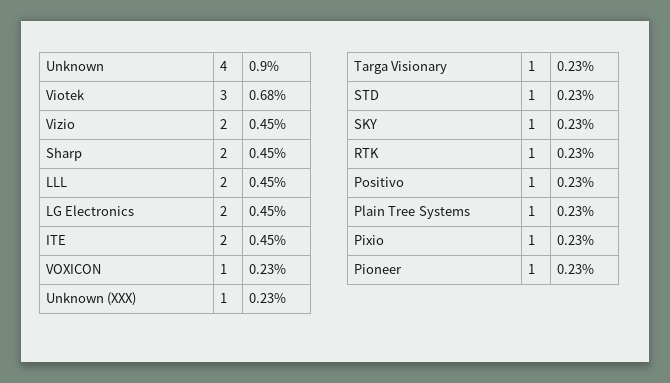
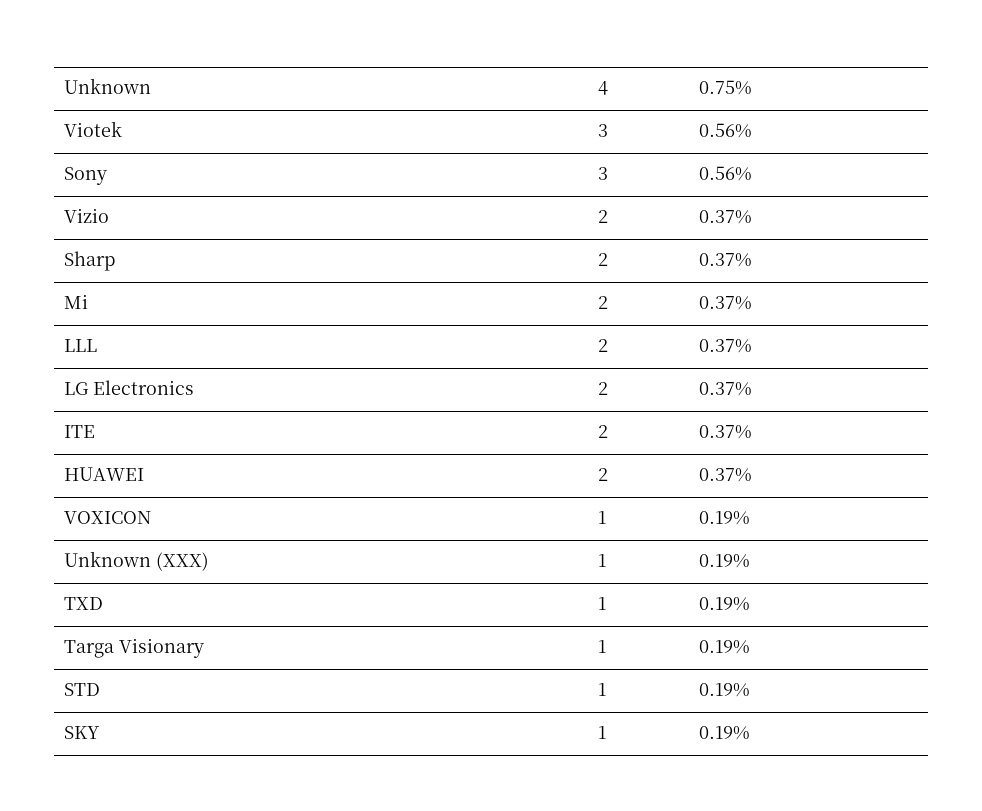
- Unknown | 4 | 0.9%
+ Unknown | 4 | 0.75%
- Viotek | 3 | 0.68%
+ Viotek | 3 | 0.56%
+ Sony | 3 | 0.56%
- Vizio | 2 | 0.45%
+ Vizio | 2 | 0.37%
- Sharp | 2 | 0.45%
+ Sharp | 2 | 0.37%
+ Mi | 2 | 0.37%
- LLL | 2 | 0.45%
+ LLL | 2 | 0.37%
- LG Electronics | 2 | 0.45%
+ LG Electronics | 2 | 0.37%
- ITE | 2 | 0.45%
+ ITE | 2 | 0.37%
+ HUAWEI | 2 | 0.37%
- VOXICON | 1 | 0.23%
+ VOXICON | 1 | 0.19%
- Unknown (XXX) | 1 | 0.23%
+ Unknown (XXX) | 1 | 0.19%
+ TXD | 1 | 0.19%
- Targa Visionary | 1 | 0.23%
+ Targa Visionary | 1 | 0.19%
- STD | 1 | 0.23%
+ STD | 1 | 0.19%
- SKY | 1 | 0.23%
- RTK | 1 | 0.23%
- Positivo | 1 | 0.23%
- Plain Tree Systems | 1 | 0.23%
- Pixio | 1 | 0.23%
- Pioneer | 1 | 0.23%
+ SKY | 1 | 0.19%

